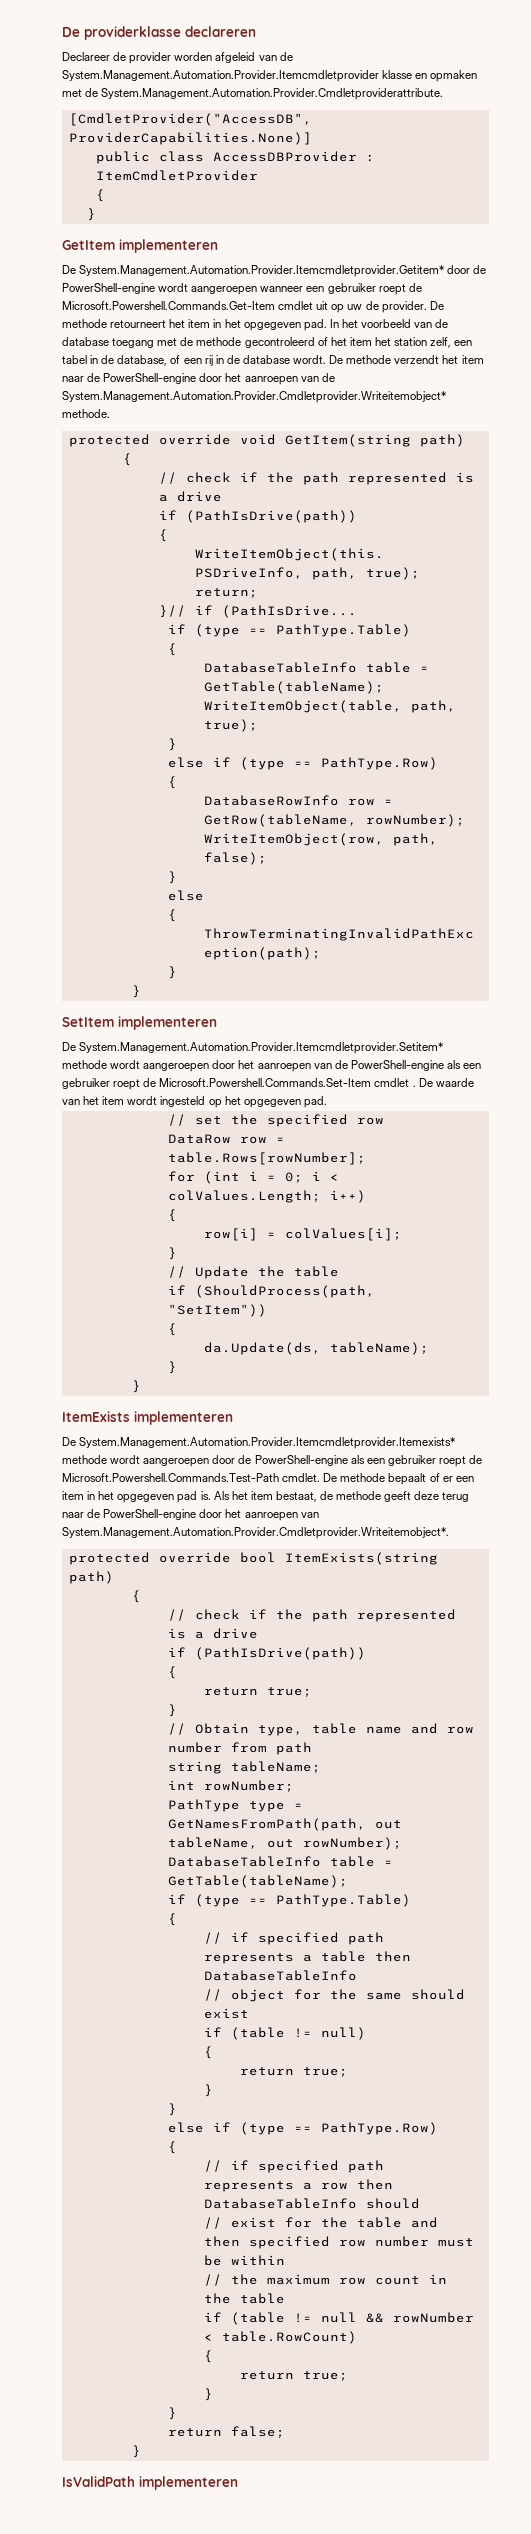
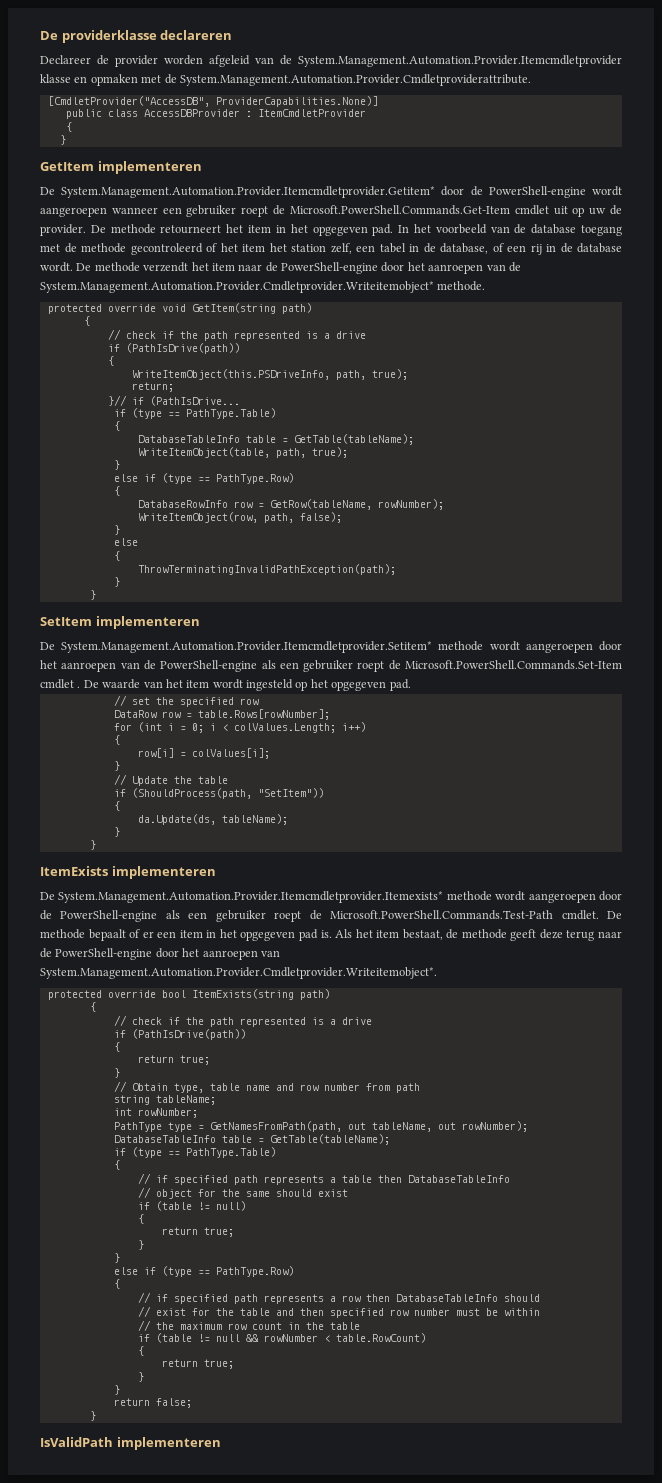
- De System.Management.Automation.Provider.Itemcmdletprovider.Getitem* door de PowerShell-engine wordt aangeroepen wanneer een gebruiker roept de Microsoft.Powershell.Commands.Get-Item cmdlet uit op uw de provider.
+ De System.Management.Automation.Provider.Itemcmdletprovider.Getitem* door de PowerShell-engine wordt aangeroepen wanneer een gebruiker roept de Microsoft.PowerShell.Commands.Get-Item cmdlet uit op uw de provider.
- De System.Management.Automation.Provider.Itemcmdletprovider.Setitem* methode wordt aangeroepen door het aanroepen van de PowerShell-engine als een gebruiker roept de Microsoft.Powershell.Commands.Set-Item cmdlet .
+ De System.Management.Automation.Provider.Itemcmdletprovider.Setitem* methode wordt aangeroepen door het aanroepen van de PowerShell-engine als een gebruiker roept de Microsoft.PowerShell.Commands.Set-Item cmdlet .
- De System.Management.Automation.Provider.Itemcmdletprovider.Itemexists* methode wordt aangeroepen door de PowerShell-engine als een gebruiker roept de Microsoft.Powershell.Commands.Test-Path cmdlet.
+ De System.Management.Automation.Provider.Itemcmdletprovider.Itemexists* methode wordt aangeroepen door de PowerShell-engine als een gebruiker roept de Microsoft.PowerShell.Commands.Test-Path cmdlet.

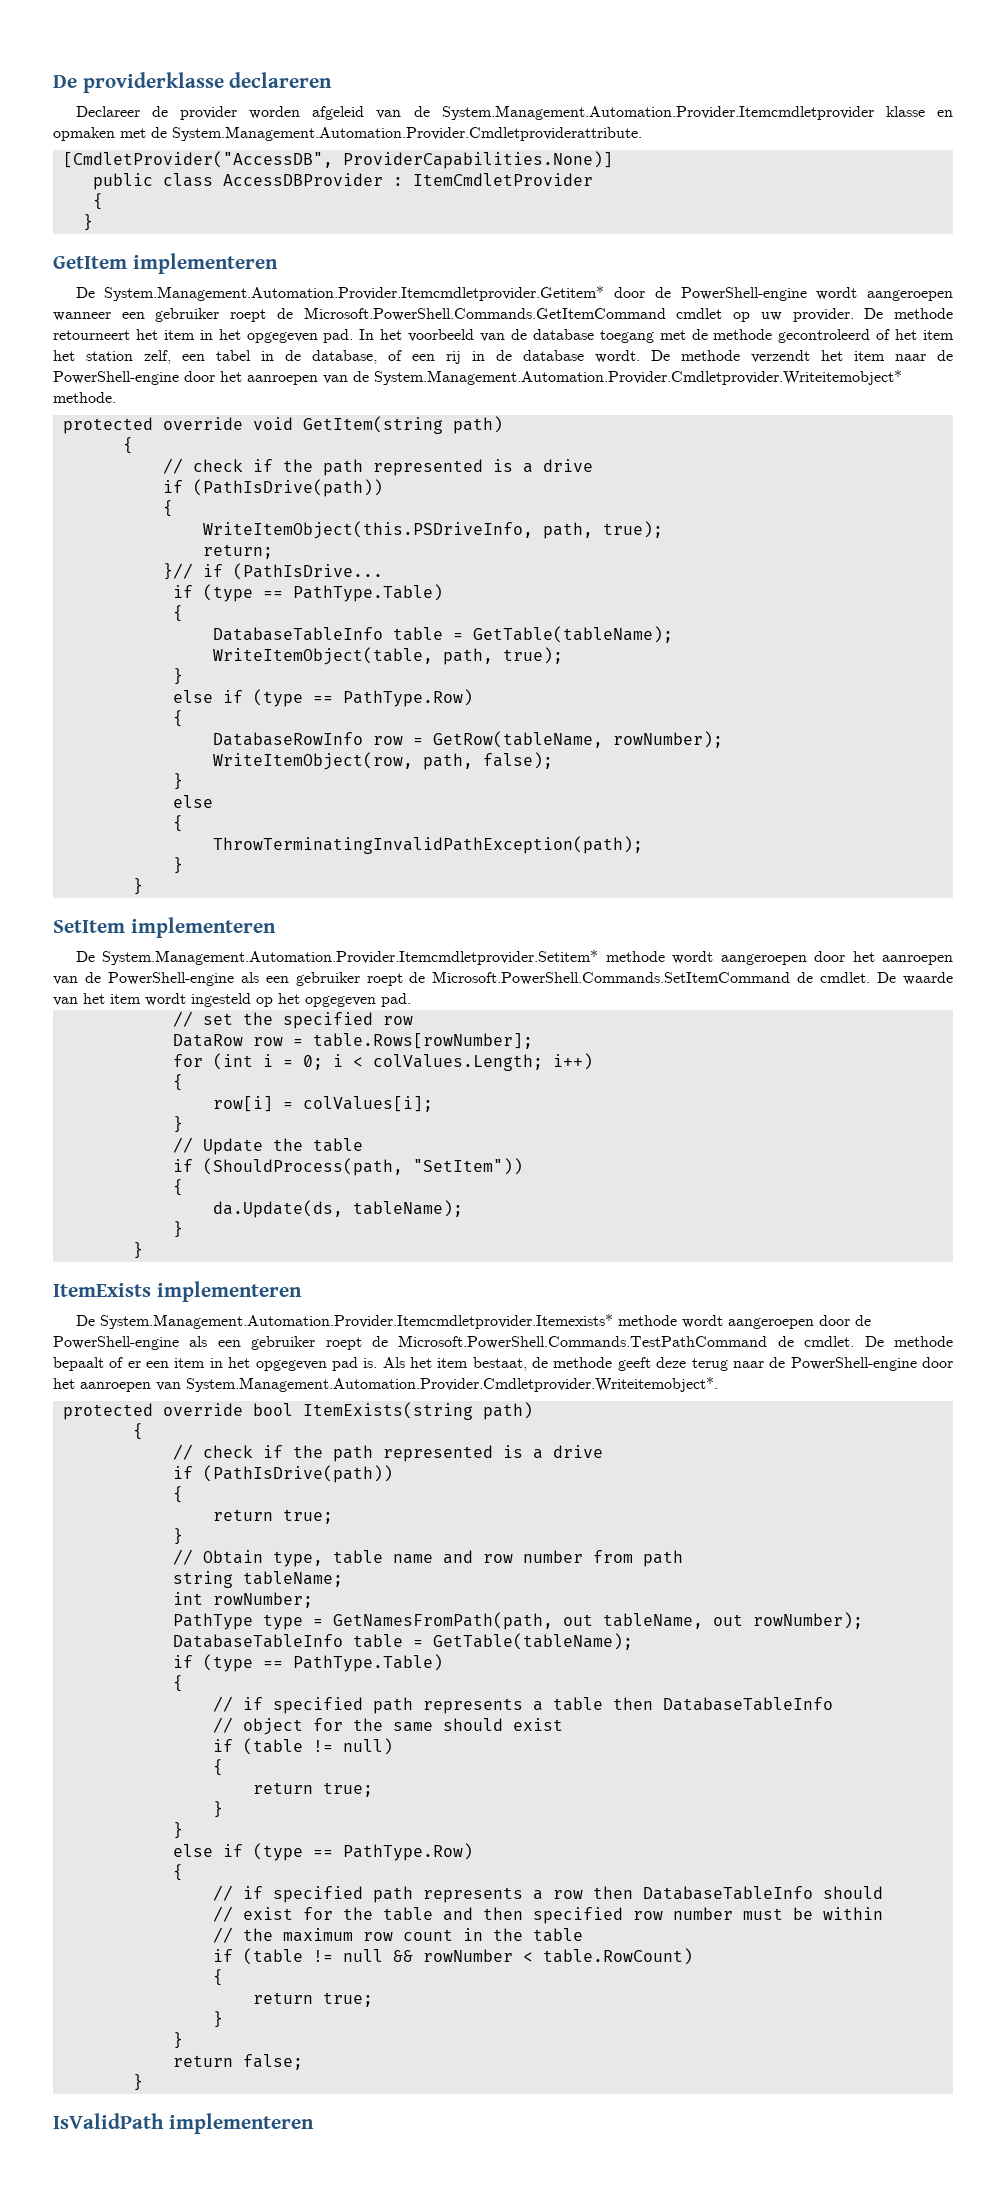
- De System.Management.Automation.Provider.Itemcmdletprovider.Getitem* door de PowerShell-engine wordt aangeroepen wanneer een gebruiker roept de Microsoft.PowerShell.Commands.Get-Item cmdlet uit op uw de provider.
+ De System.Management.Automation.Provider.Itemcmdletprovider.Getitem* door de PowerShell-engine wordt aangeroepen wanneer een gebruiker roept de Microsoft.PowerShell.Commands.GetItemCommand cmdlet op uw provider.
- De System.Management.Automation.Provider.Itemcmdletprovider.Setitem* methode wordt aangeroepen door het aanroepen van de PowerShell-engine als een gebruiker roept de Microsoft.PowerShell.Commands.Set-Item cmdlet .
+ De System.Management.Automation.Provider.Itemcmdletprovider.Setitem* methode wordt aangeroepen door het aanroepen van de PowerShell-engine als een gebruiker roept de Microsoft.PowerShell.Commands.SetItemCommand de cmdlet.
- De System.Management.Automation.Provider.Itemcmdletprovider.Itemexists* methode wordt aangeroepen door de PowerShell-engine als een gebruiker roept de Microsoft.PowerShell.Commands.Test-Path cmdlet.
+ De System.Management.Automation.Provider.Itemcmdletprovider.Itemexists* methode wordt aangeroepen door de PowerShell-engine als een gebruiker roept de Microsoft.PowerShell.Commands.TestPathCommand de cmdlet.

